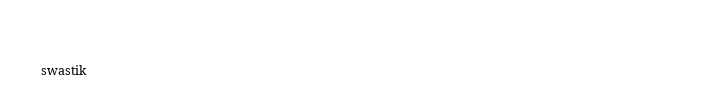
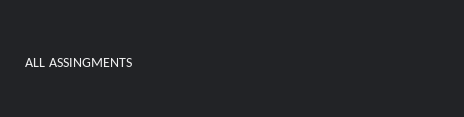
- swastik
+ ALL ASSINGMENTS

